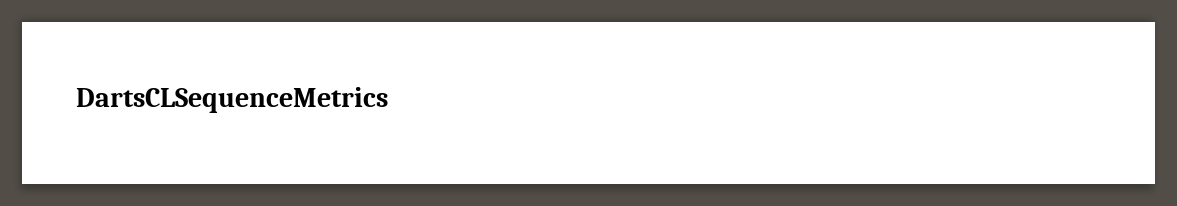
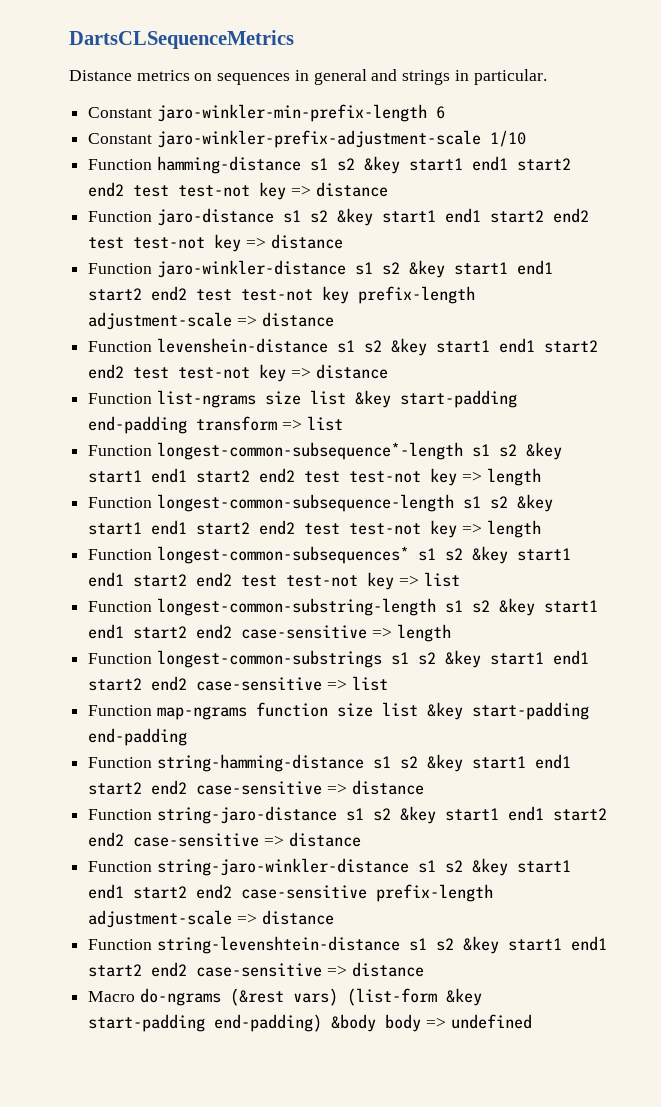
+ Distance metrics on sequences in general and strings in particular.
+ Constant jaro-winkler-min-prefix-length 6
+ Constant jaro-winkler-prefix-adjustment-scale 1/10
+ Function hamming-distance s1 s2 &key start1 end1 start2 end2 test test-not key => distance
+ Function jaro-distance s1 s2 &key start1 end1 start2 end2 test test-not key => distance
+ Function jaro-winkler-distance s1 s2 &key start1 end1 start2 end2 test test-not key prefix-length adjustment-scale => distance
+ Function levenshein-distance s1 s2 &key start1 end1 start2 end2 test test-not key => distance
+ Function list-ngrams size list &key start-padding end-padding transform => list
+ Function longest-common-subsequence*-length s1 s2 &key start1 end1 start2 end2 test test-not key => length
+ Function longest-common-subsequence-length s1 s2 &key start1 end1 start2 end2 test test-not key => length
+ Function longest-common-subsequences* s1 s2 &key start1 end1 start2 end2 test test-not key => list
+ Function longest-common-substring-length s1 s2 &key start1 end1 start2 end2 case-sensitive => length
+ Function longest-common-substrings s1 s2 &key start1 end1 start2 end2 case-sensitive => list
+ Function map-ngrams function size list &key start-padding end-padding
+ Function string-hamming-distance s1 s2 &key start1 end1 start2 end2 case-sensitive => distance
+ Function string-jaro-distance s1 s2 &key start1 end1 start2 end2 case-sensitive => distance
+ Function string-jaro-winkler-distance s1 s2 &key start1 end1 start2 end2 case-sensitive prefix-length adjustment-scale => distance
+ Function string-levenshtein-distance s1 s2 &key start1 end1 start2 end2 case-sensitive => distance
+ Macro do-ngrams (&rest vars) (list-form &key start-padding end-padding) &body body => undefined

